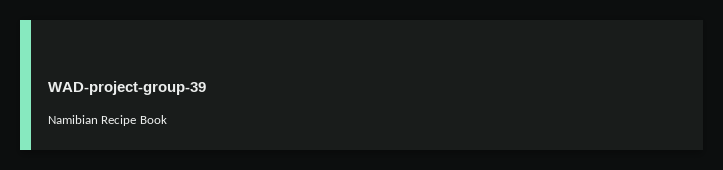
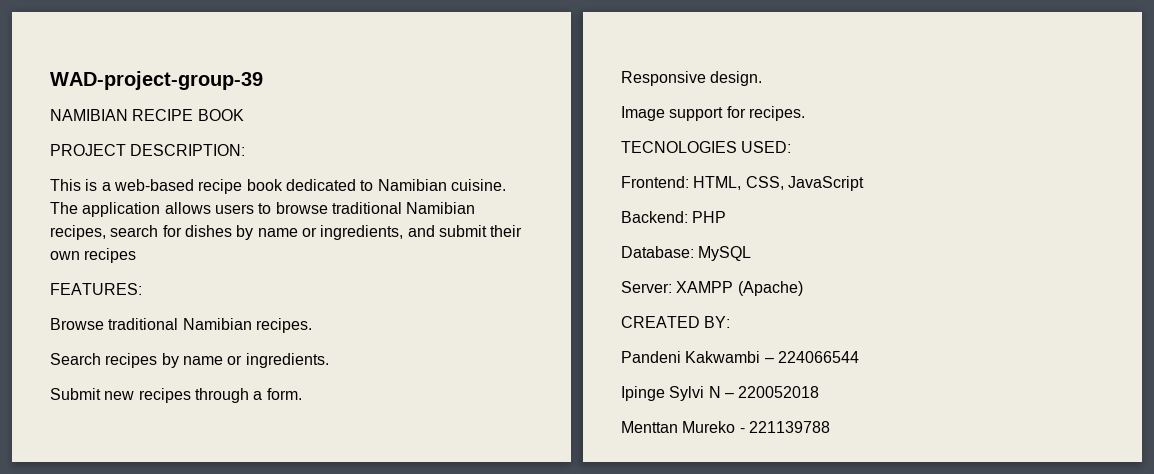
- Namibian Recipe Book
+ NAMIBIAN RECIPE BOOK
+ PROJECT DESCRIPTION:
+ This is a web-based recipe book dedicated to Namibian cuisine. The application allows users to browse traditional Namibian recipes, search for dishes by name or ingredients, and submit their own recipes
+ FEATURES:
+ Browse traditional Namibian recipes.
+ Search recipes by name or ingredients.
+ Submit new recipes through a form.
+ Responsive design.
+ Image support for recipes.
+ TECNOLOGIES USED:
+ Frontend: HTML, CSS, JavaScript
+ Backend: PHP
+ Database: MySQL
+ Server: XAMPP (Apache)
+ CREATED BY:
+ Pandeni Kakwambi – 224066544
+ Ipinge Sylvi N – 220052018
+ Menttan Mureko - 221139788

